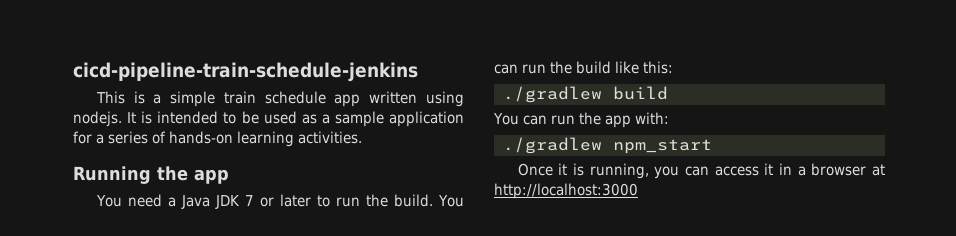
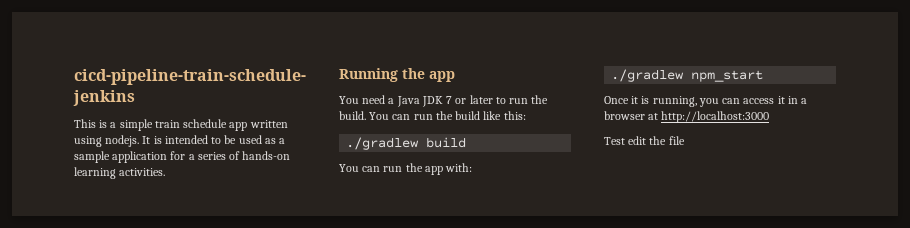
+ Test edit the file

